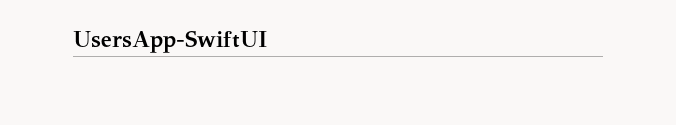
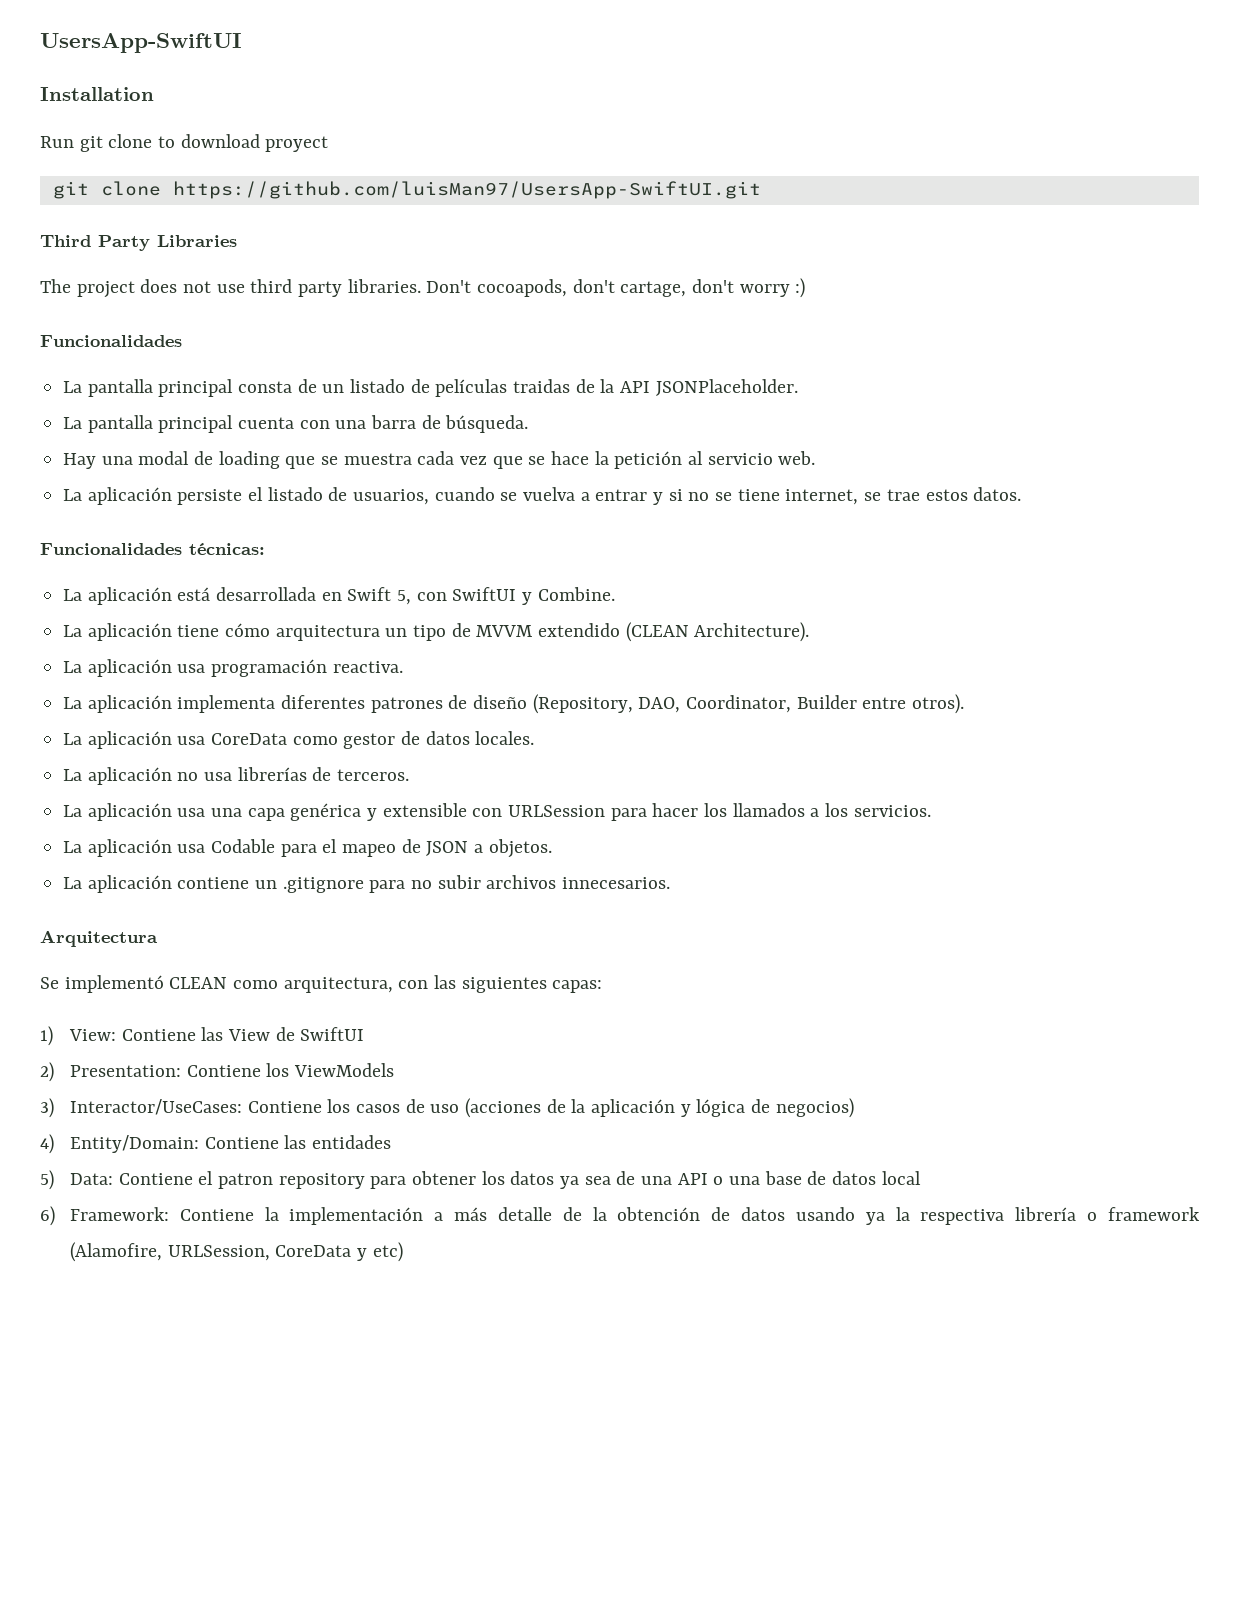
+ Installation
+ Run git clone to download proyect
+ git clone https://github.com/luisMan97/UsersApp-SwiftUI.git
+ Third Party Libraries
+ The project does not use third party libraries. Don't cocoapods, don't cartage, don't worry :)
+ Funcionalidades
+ La pantalla principal consta de un listado de películas traidas de la API JSONPlaceholder.
+ La pantalla principal cuenta con una barra de búsqueda.
+ Hay una modal de loading que se muestra cada vez que se hace la petición al servicio web.
+ La aplicación persiste el listado de usuarios, cuando se vuelva a entrar y si no se tiene internet, se trae estos datos.
+ Funcionalidades técnicas:
+ La aplicación está desarrollada en Swift 5, con SwiftUI y Combine.
+ La aplicación tiene cómo arquitectura un tipo de MVVM extendido (CLEAN Architecture).
+ La aplicación usa programación reactiva.
+ La aplicación implementa diferentes patrones de diseño (Repository, DAO, Coordinator, Builder entre otros).
+ La aplicación usa CoreData como gestor de datos locales.
+ La aplicación no usa librerías de terceros.
+ La aplicación usa una capa genérica y extensible con URLSession para hacer los llamados a los servicios.
+ La aplicación usa Codable para el mapeo de JSON a objetos.
+ La aplicación contiene un .gitignore para no subir archivos innecesarios.
+ Arquitectura
+ Se implementó CLEAN como arquitectura, con las siguientes capas:
+ 1) View: Contiene las View de SwiftUI
+ 2) Presentation: Contiene los ViewModels
+ 3) Interactor/UseCases: Contiene los casos de uso (acciones de la aplicación y lógica de negocios)
+ 4) Entity/Domain: Contiene las entidades
+ 5) Data: Contiene el patron repository para obtener los datos ya sea de una API o una base de datos local
+ 6) Framework: Contiene la implementación a más detalle de la obtención de datos usando ya la respectiva librería o framework (Alamofire, URLSession, CoreData y etc)

